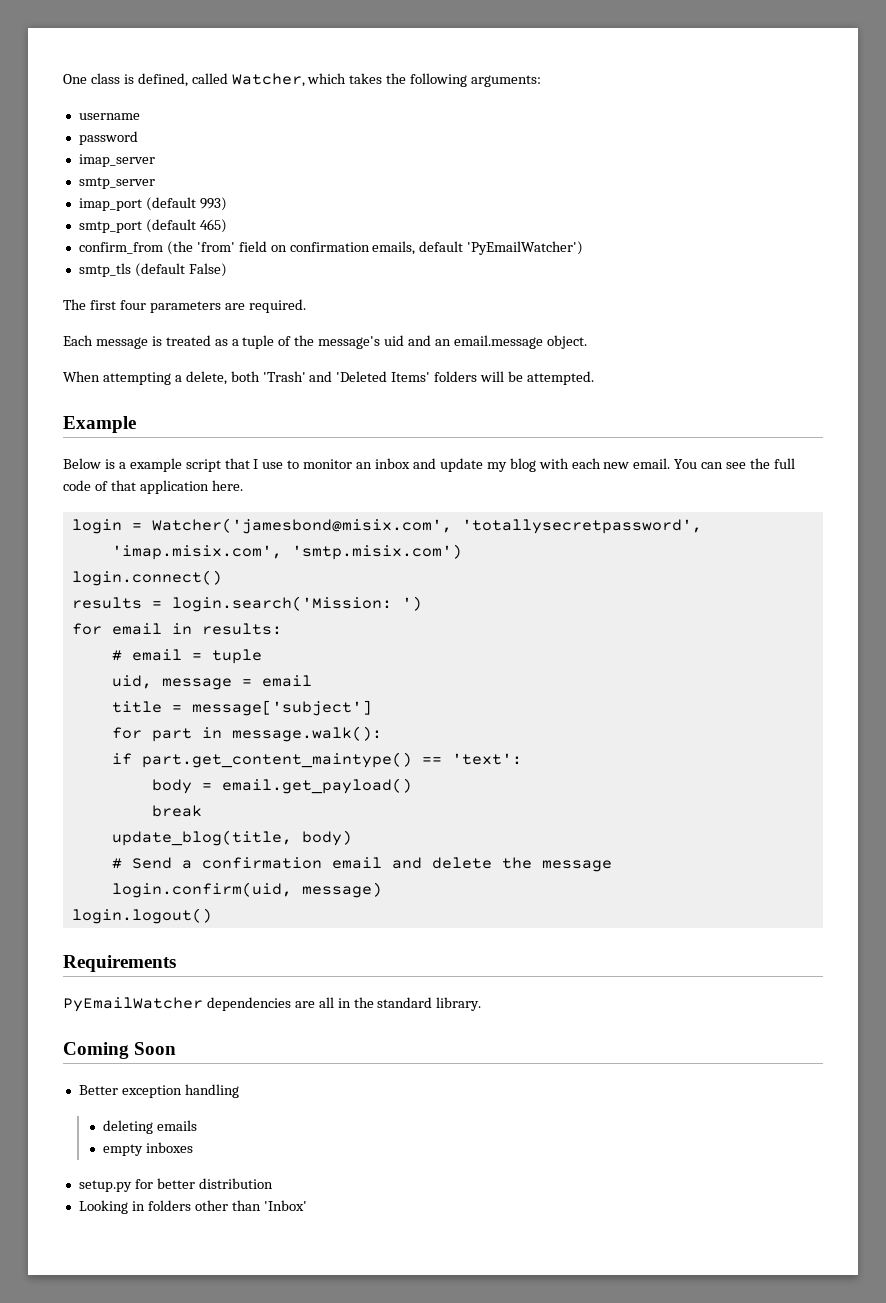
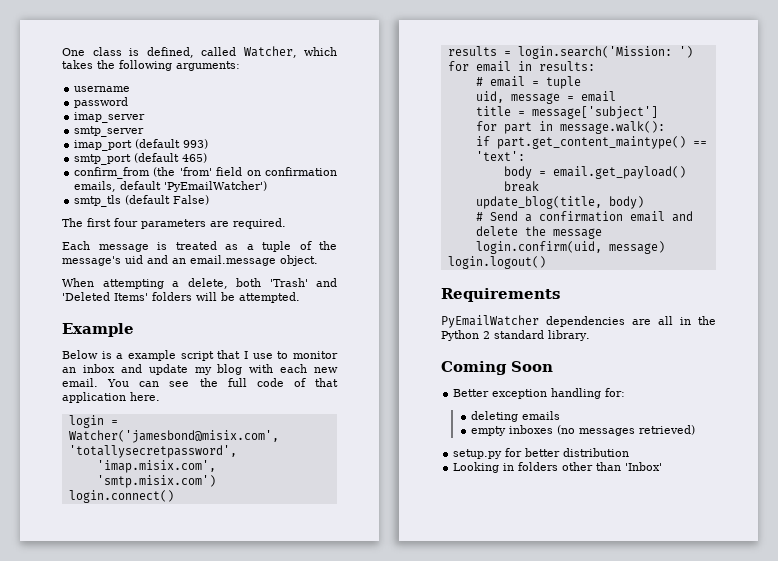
- PyEmailWatcher dependencies are all in the standard library.
+ PyEmailWatcher dependencies are all in the Python 2 standard library.
- Better exception handling
+ Better exception handling for:
- empty inboxes
+ empty inboxes (no messages retrieved)

